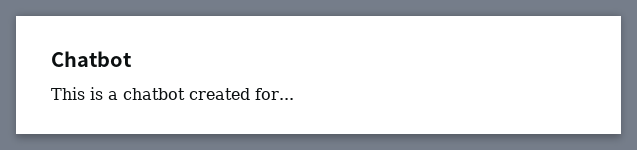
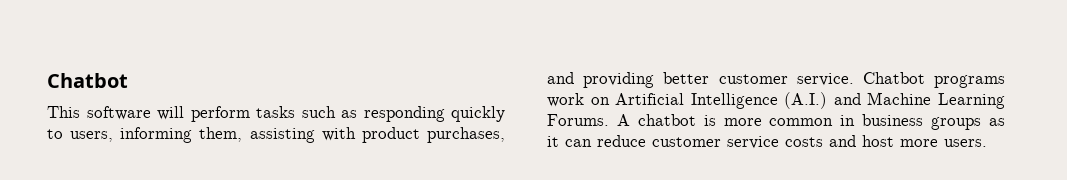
- This is a chatbot created for...
+ This software will perform tasks such as responding quickly to users, informing them, assisting with product purchases, and providing better customer service. Chatbot programs work on Artificial Intelligence (A.I.) and Machine Learning Forums. A chatbot is more common in business groups as it can reduce customer service costs and host more users.

